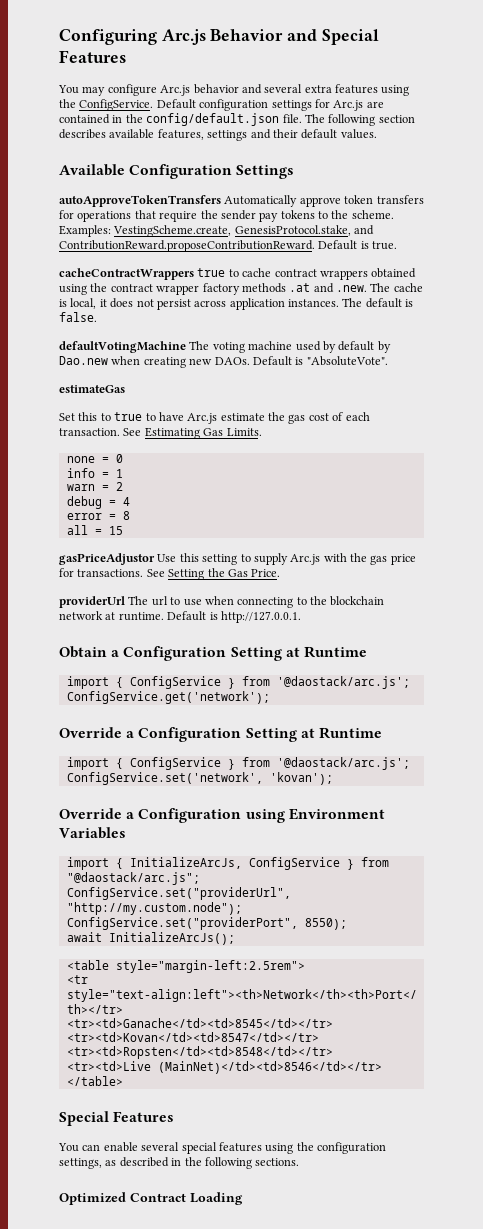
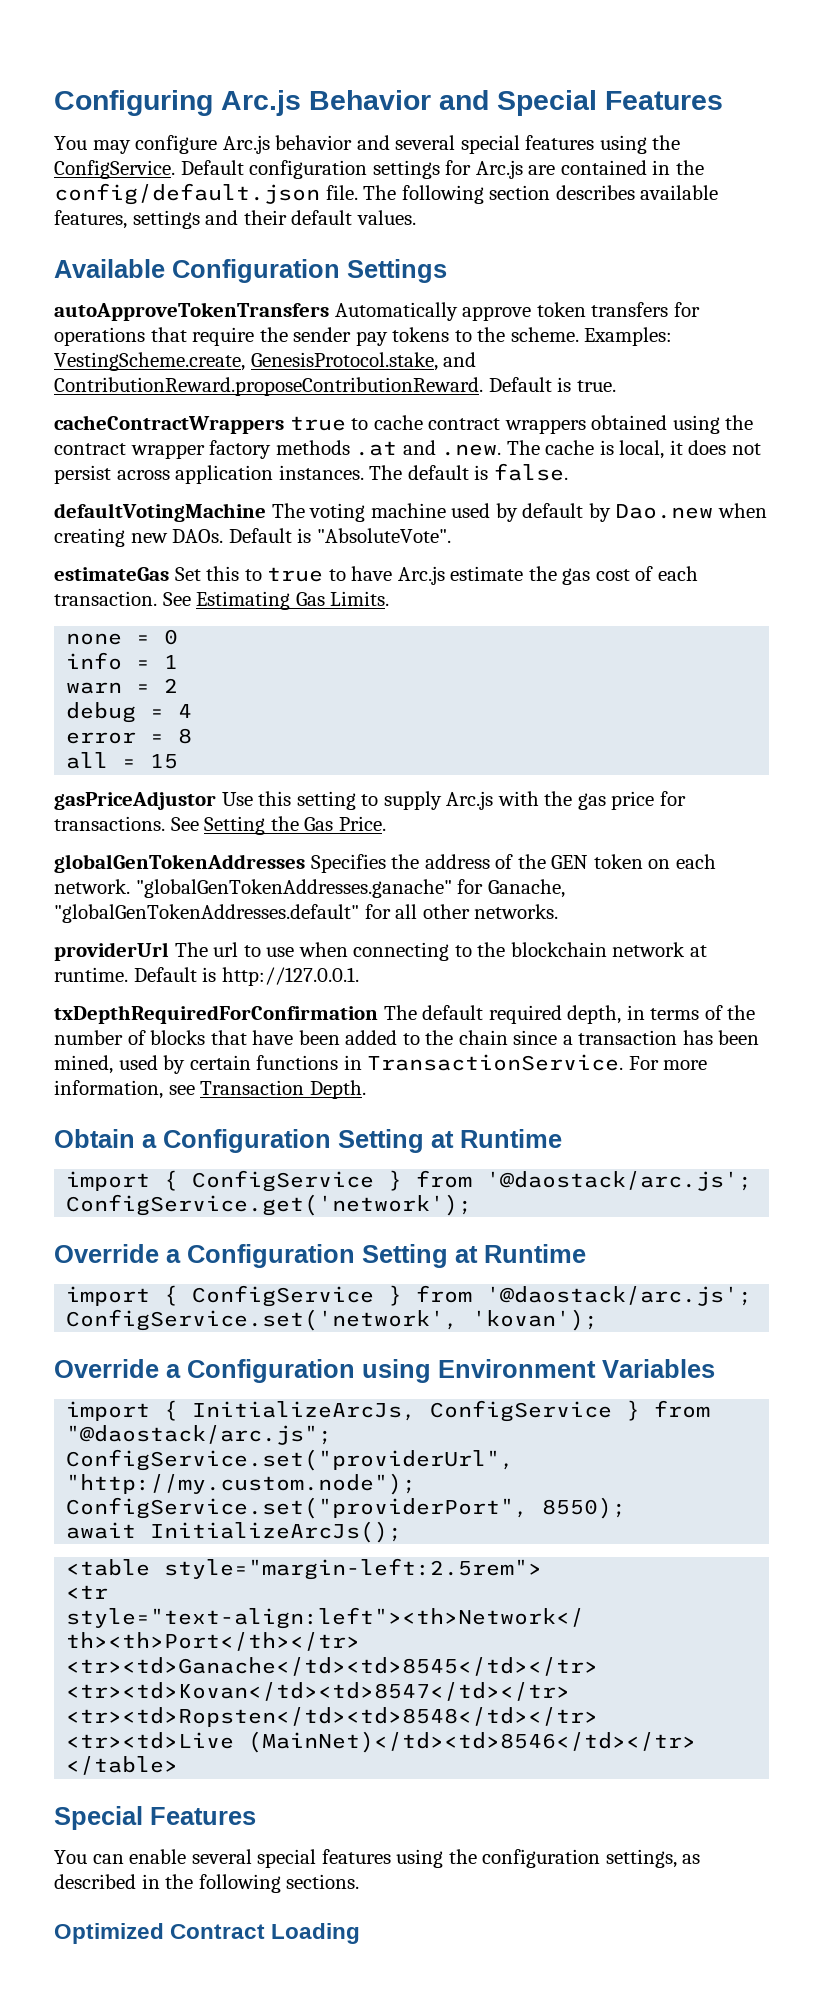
- You may configure Arc.js behavior and several extra features using the ConfigService.
+ You may configure Arc.js behavior and several special features using the ConfigService.
- estimateGas
- Set this to true to have Arc.js estimate the gas cost of each transaction.
+ estimateGas Set this to true to have Arc.js estimate the gas cost of each transaction.
+ globalGenTokenAddresses Specifies the address of the GEN token on each network. "globalGenTokenAddresses.ganache" for Ganache, "globalGenTokenAddresses.default" for all other networks.
+ txDepthRequiredForConfirmation The default required depth, in terms of the number of blocks that have been added to the chain since a transaction has been mined, used by certain functions in TransactionService. For more information, see Transaction Depth.

